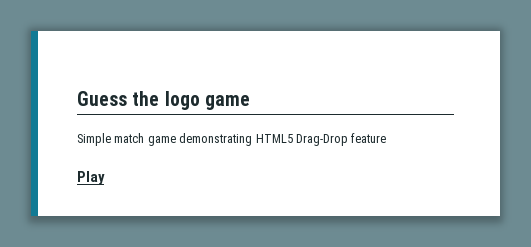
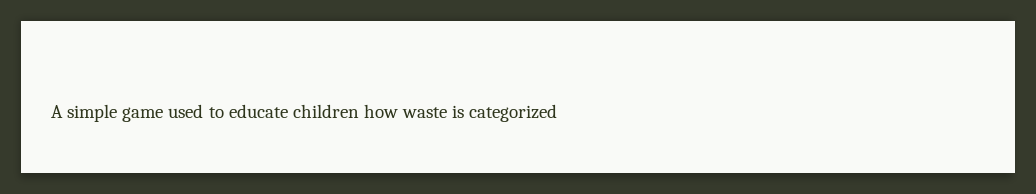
- Guess the logo game
- Simple match game demonstrating HTML5 Drag-Drop feature
- Play
+ A simple game used to educate children how waste is categorized

